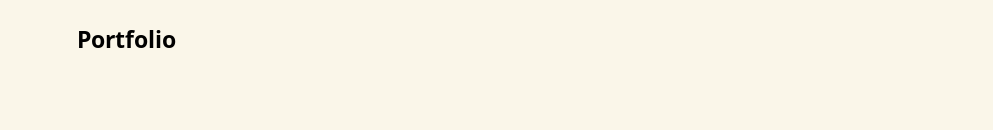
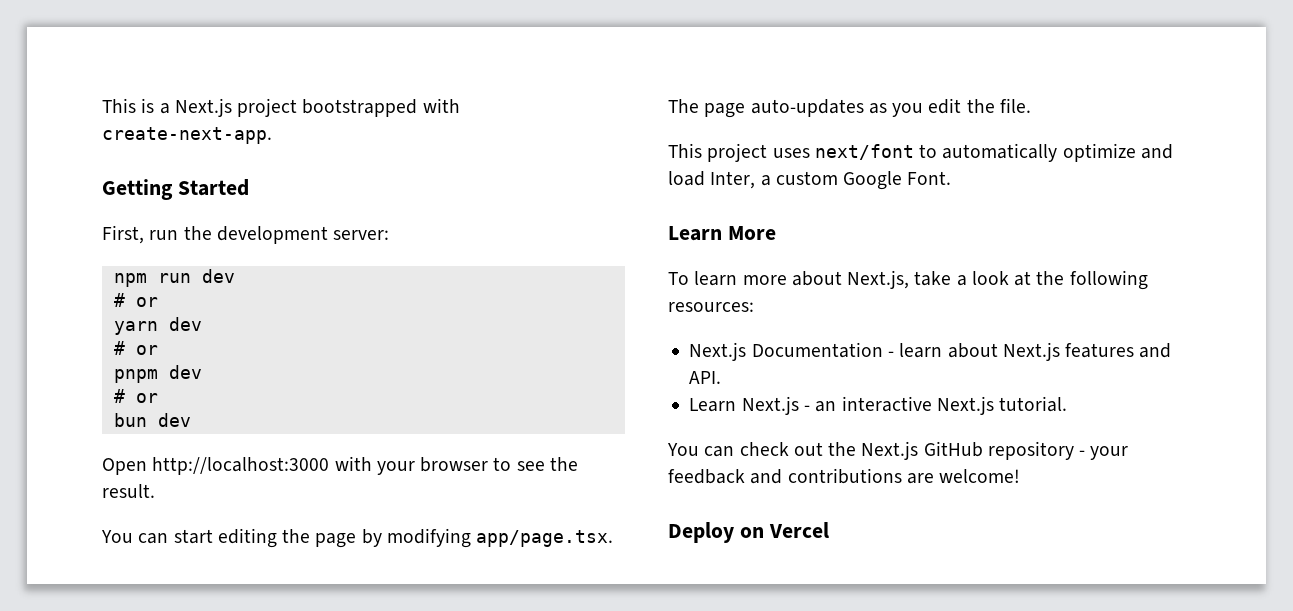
- Portfolio
+ This is a Next.js project bootstrapped with create-next-app.
+ Getting Started
+ First, run the development server:
+ npm run dev
+ # or
+ yarn dev
+ # or
+ pnpm dev
+ # or
+ bun dev
+ Open http://localhost:3000 with your browser to see the result.
+ You can start editing the page by modifying app/page.tsx. The page auto-updates as you edit the file.
+ This project uses next/font to automatically optimize and load Inter, a custom Google Font.
+ Learn More
+ To learn more about Next.js, take a look at the following resources:
+ Next.js Documentation - learn about Next.js features and API.
+ Learn Next.js - an interactive Next.js tutorial.
+ You can check out the Next.js GitHub repository - your feedback and contributions are welcome!
+ Deploy on Vercel

